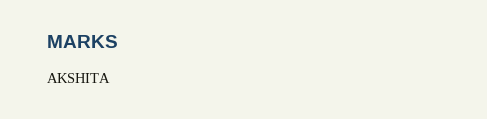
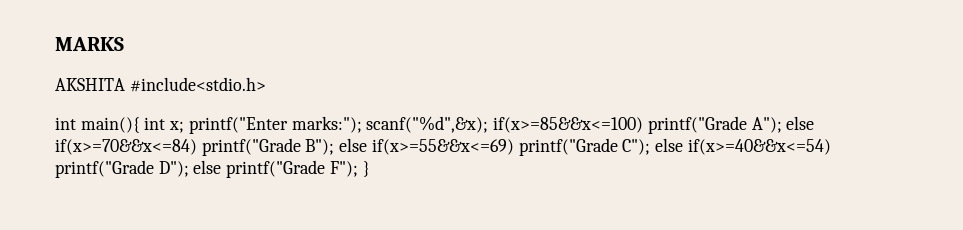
- AKSHITA
+ AKSHITA #include<stdio.h>
+ int main(){ int x; printf("Enter marks:"); scanf("%d",&x); if(x>=85&&x<=100) printf("Grade A"); else if(x>=70&&x<=84) printf("Grade B"); else if(x>=55&&x<=69) printf("Grade C"); else if(x>=40&&x<=54) printf("Grade D"); else printf("Grade F"); }

